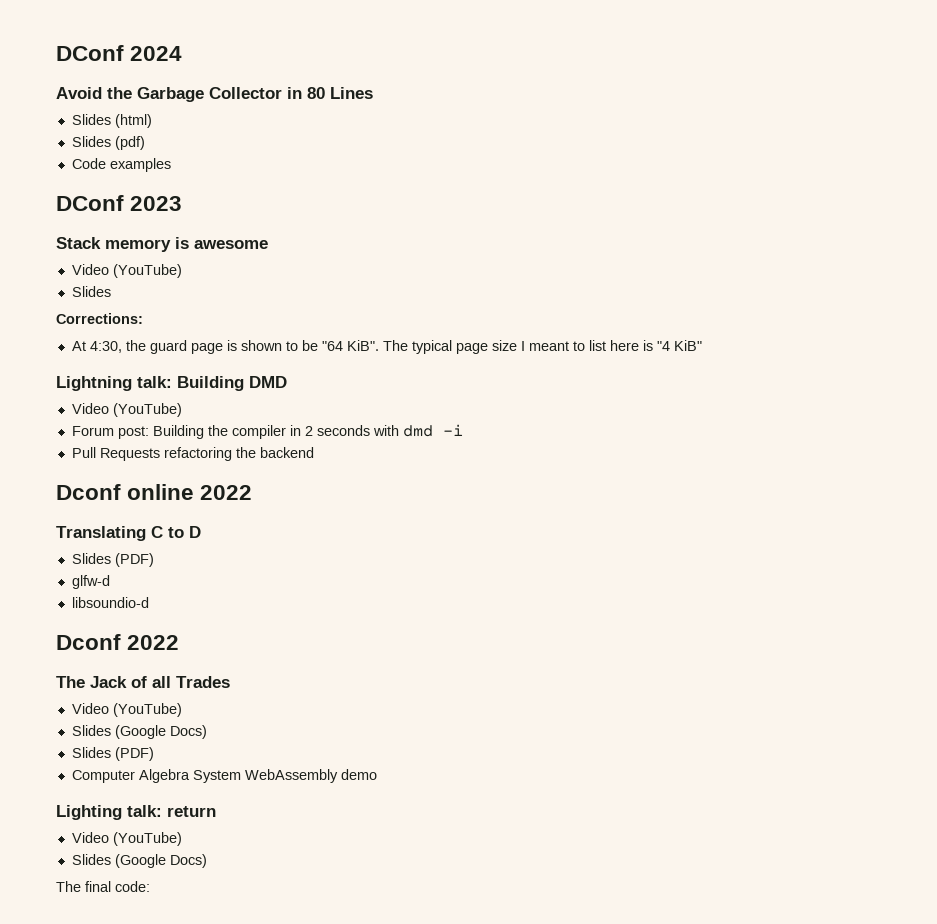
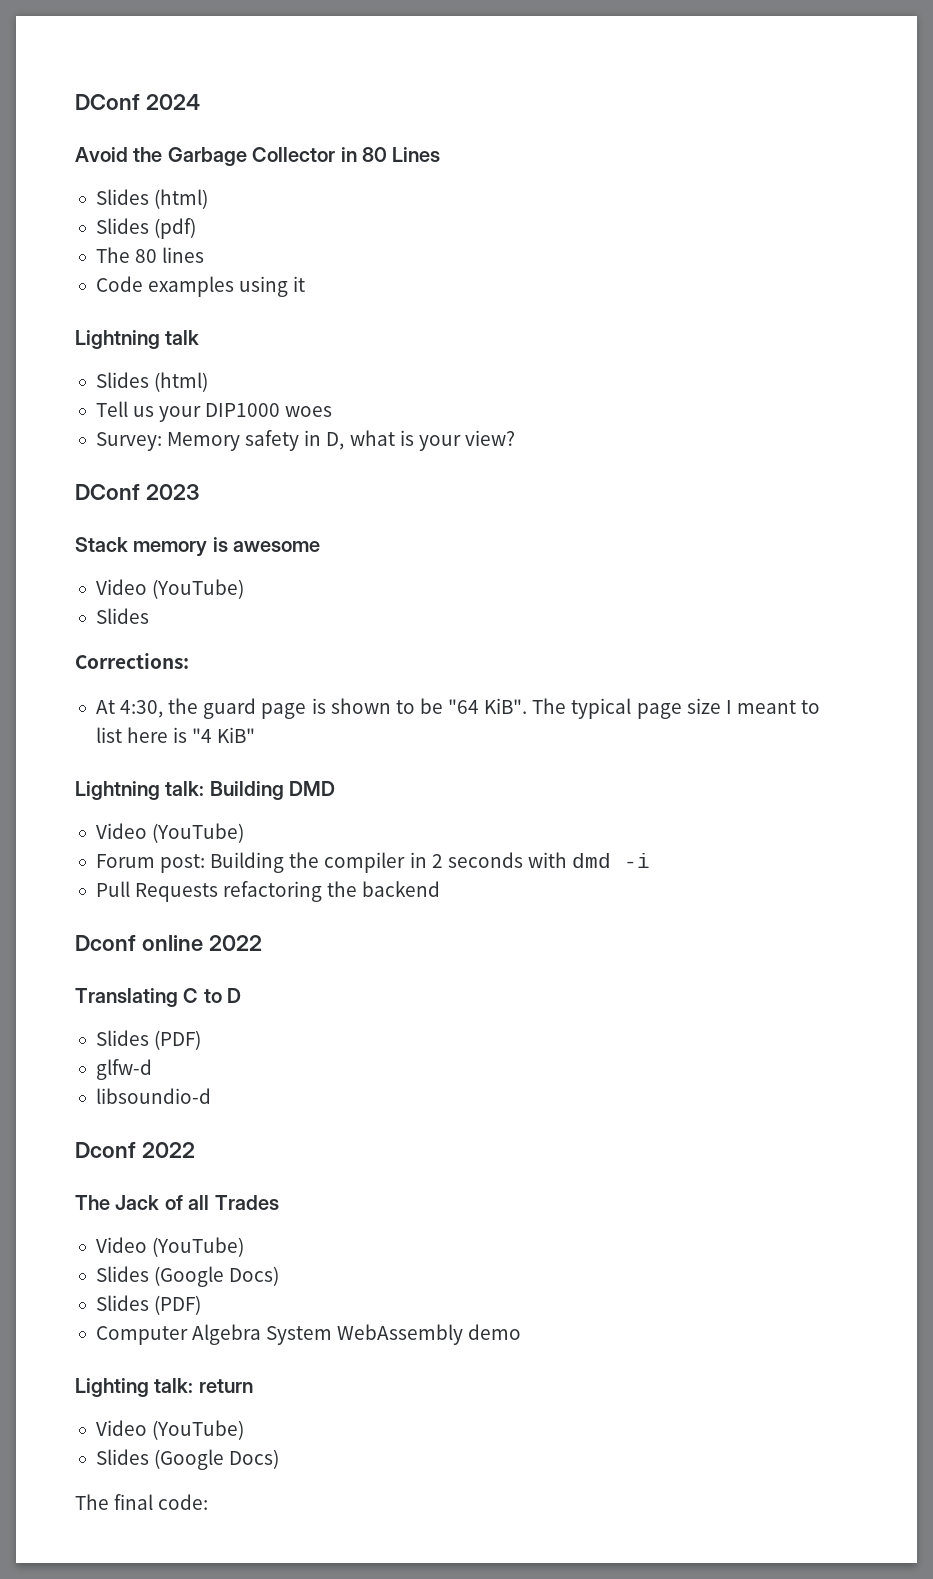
+ The 80 lines
- Code examples
+ Code examples using it
+ Lightning talk
+ Slides (html)
+ Tell us your DIP1000 woes
+ Survey: Memory safety in D, what is your view?

